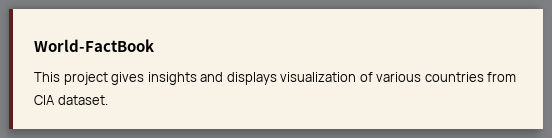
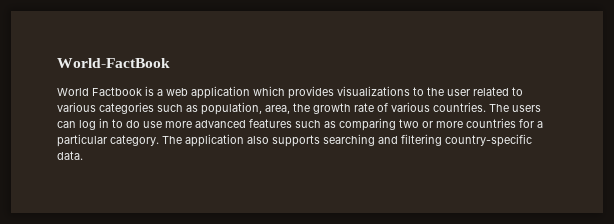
- This project gives insights and displays visualization of various countries from CIA dataset.
+ World Factbook is a web application which provides visualizations to the user related to various categories such as population, area, the growth rate of various countries. The users can log in to do use more advanced features such as comparing two or more countries for a particular category. The application also supports searching and filtering country-specific data.

